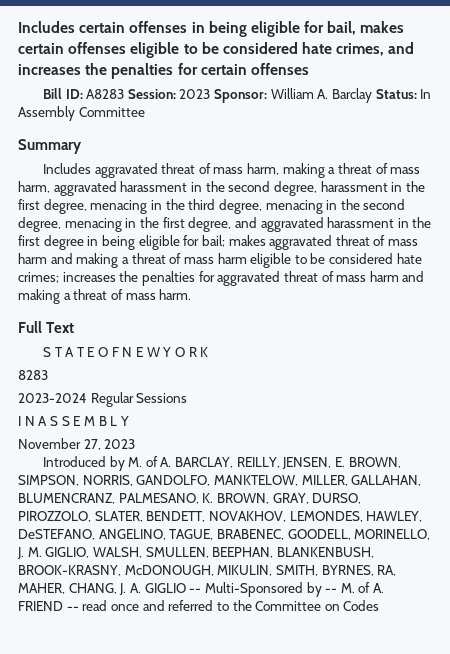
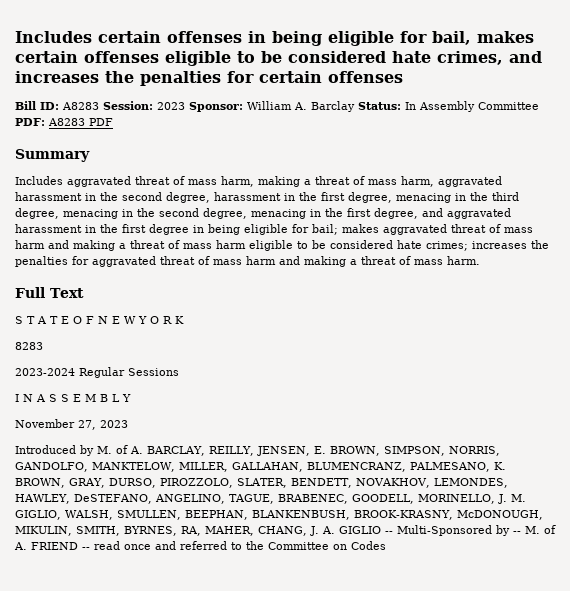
- Bill ID: A8283 Session: 2023 Sponsor: William A. Barclay Status: In Assembly Committee
+ Bill ID: A8283 Session: 2023 Sponsor: William A. Barclay Status: In Assembly Committee PDF: A8283 PDF

